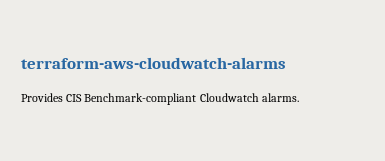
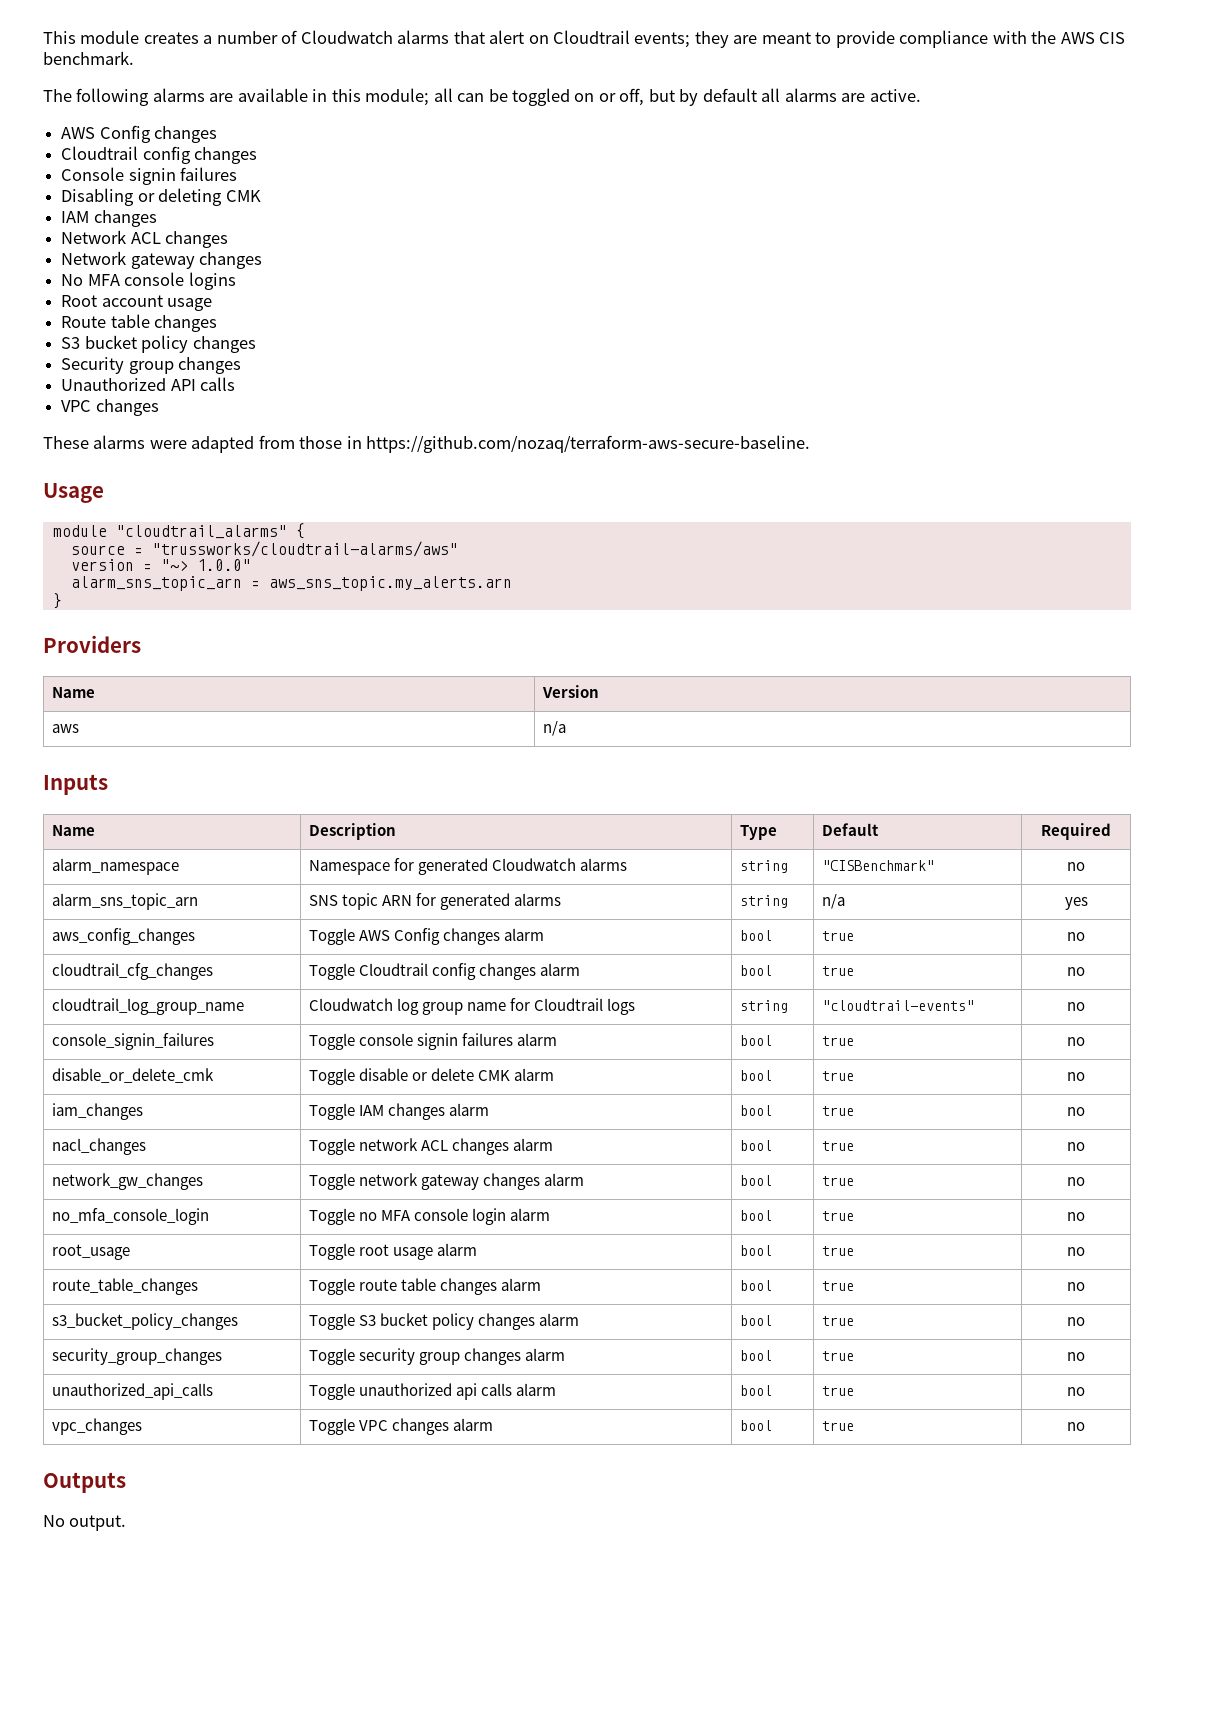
- terraform-aws-cloudwatch-alarms
- Provides CIS Benchmark-compliant Cloudwatch alarms.
+ This module creates a number of Cloudwatch alarms that alert on Cloudtrail events; they are meant to provide compliance with the AWS CIS benchmark.
+ The following alarms are available in this module; all can be toggled on or off, but by default all alarms are active.
+ AWS Config changes
+ Cloudtrail config changes
+ Console signin failures
+ Disabling or deleting CMK
+ IAM changes
+ Network ACL changes
+ Network gateway changes
+ No MFA console logins
+ Root account usage
+ Route table changes
+ S3 bucket policy changes
+ Security group changes
+ Unauthorized API calls
+ VPC changes
+ These alarms were adapted from those in https://github.com/nozaq/terraform-aws-secure-baseline.
+ Usage
+ module "cloudtrail_alarms" {
+ source = "trussworks/cloudtrail-alarms/aws"
+ version = "~> 1.0.0"
+ alarm_sns_topic_arn = aws_sns_topic.my_alerts.arn
+ }
+ Providers
+ Name | Version
+ aws | n/a
+ Inputs
+ Name | Description | Type | Default | Required
+ alarm_namespace | Namespace for generated Cloudwatch alarms | string | "CISBenchmark" | no
+ alarm_sns_topic_arn | SNS topic ARN for generated alarms | string | n/a | yes
+ aws_config_changes | Toggle AWS Config changes alarm | bool | true | no
+ cloudtrail_cfg_changes | Toggle Cloudtrail config changes alarm | bool | true | no
+ cloudtrail_log_group_name | Cloudwatch log group name for Cloudtrail logs | string | "cloudtrail-events" | no
+ console_signin_failures | Toggle console signin failures alarm | bool | true | no
+ disable_or_delete_cmk | Toggle disable or delete CMK alarm | bool | true | no
+ iam_changes | Toggle IAM changes alarm | bool | true | no
+ nacl_changes | Toggle network ACL changes alarm | bool | true | no
+ network_gw_changes | Toggle network gateway changes alarm | bool | true | no
+ no_mfa_console_login | Toggle no MFA console login alarm | bool | true | no
+ root_usage | Toggle root usage alarm | bool | true | no
+ route_table_changes | Toggle route table changes alarm | bool | true | no
+ s3_bucket_policy_changes | Toggle S3 bucket policy changes alarm | bool | true | no
+ security_group_changes | Toggle security group changes alarm | bool | true | no
+ unauthorized_api_calls | Toggle unauthorized api calls alarm | bool | true | no
+ vpc_changes | Toggle VPC changes alarm | bool | true | no
+ Outputs
+ No output.

